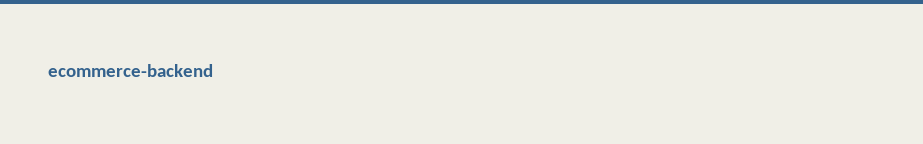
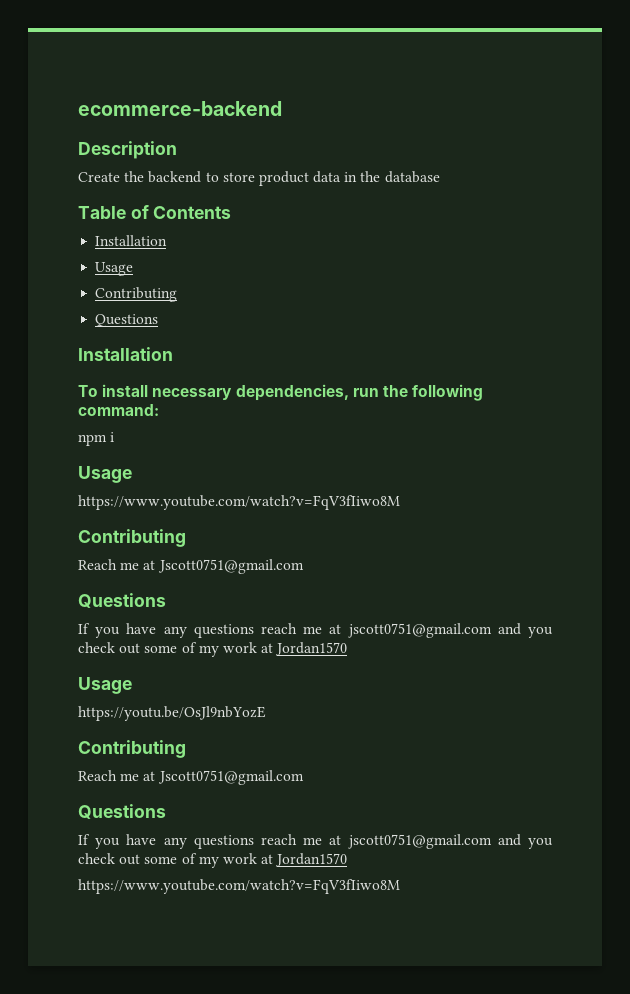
+ Description
+ Create the backend to store product data in the database
+ Table of Contents
+ Installation
+ Usage
+ Contributing
+ Questions
+ Installation
+ To install necessary dependencies, run the following command:
+ npm i
+ Usage
+ https://www.youtube.com/watch?v=FqV3fIiwo8M
+ Contributing
+ Reach me at Jscott0751@gmail.com
+ Questions
+ If you have any questions reach me at jscott0751@gmail.com and you check out some of my work at Jordan1570
+ Usage
+ https://youtu.be/OsJl9nbYozE
+ Contributing
+ Reach me at Jscott0751@gmail.com
+ Questions
+ If you have any questions reach me at jscott0751@gmail.com and you check out some of my work at Jordan1570
+ https://www.youtube.com/watch?v=FqV3fIiwo8M

